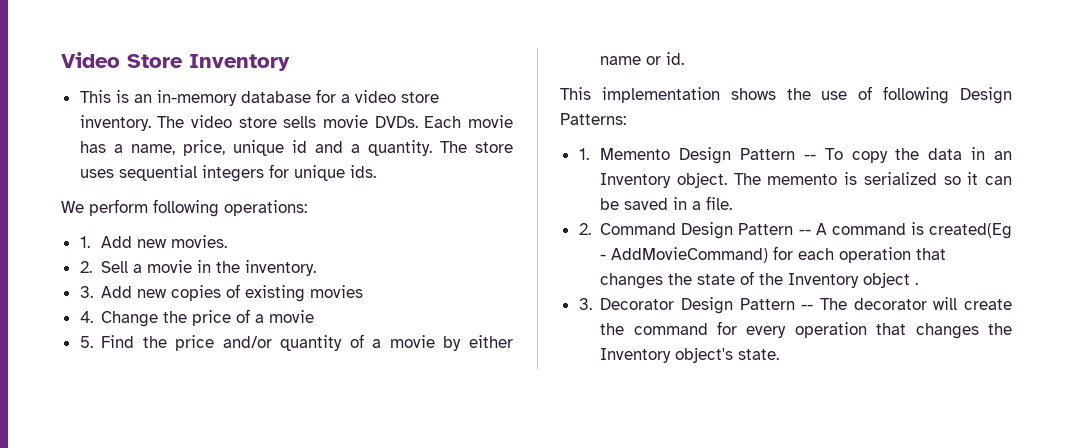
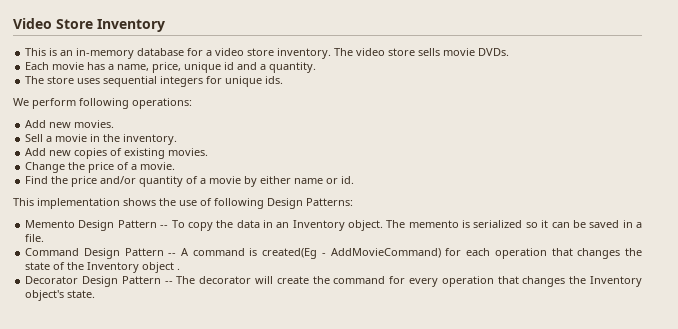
- The video store sells movie DVDs. Each movie has a name, price, unique id and a quantity. The store uses sequential integers for unique ids.
+ The video store sells movie DVDs.
+ Each movie has a name, price, unique id and a quantity.
+ The store uses sequential integers for unique ids.
- 1. Add new movies.
+ Add new movies.
- 2. Sell a movie in the inventory.
+ Sell a movie in the inventory.
- 3. Add new copies of existing movies
- 4. Change the price of a movie
- 5. Find the price and/or quantity of a movie by either name or id.
+ Add new copies of existing movies.
+ Change the price of a movie.
+ Find the price and/or quantity of a movie by either name or id.
- 1. Memento Design Pattern -- To copy the data in an Inventory object.
+ Memento Design Pattern -- To copy the data in an Inventory object.
- 2. Command Design Pattern -- A command is created(Eg - AddMovieCommand) for each operation that changes the state of the Inventory object .
+ Command Design Pattern -- A command is created(Eg - AddMovieCommand) for each operation that changes the state of the Inventory object .
- 3. Decorator Design Pattern -- The decorator will create the command for every operation that changes the Inventory object's state.
+ Decorator Design Pattern -- The decorator will create the command for every operation that changes the Inventory object's state.

